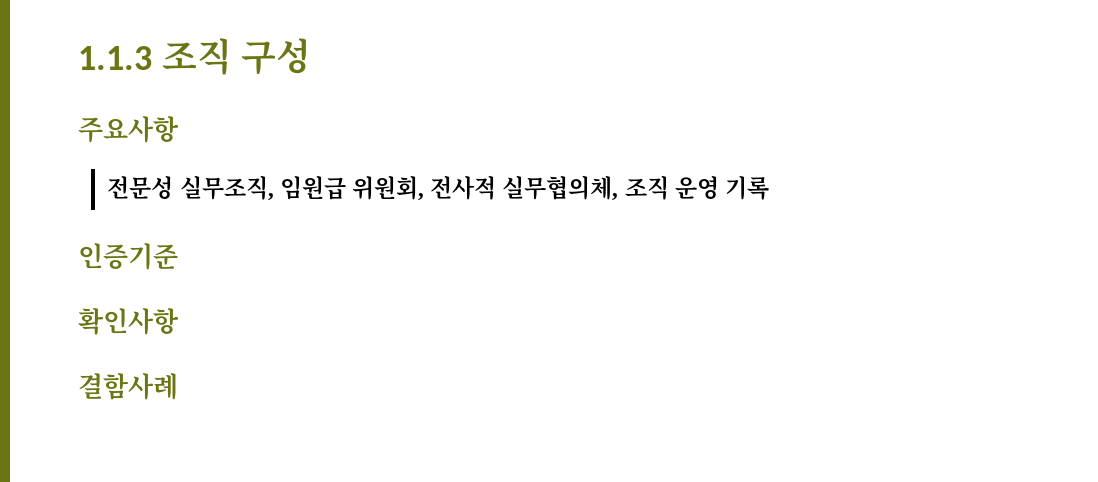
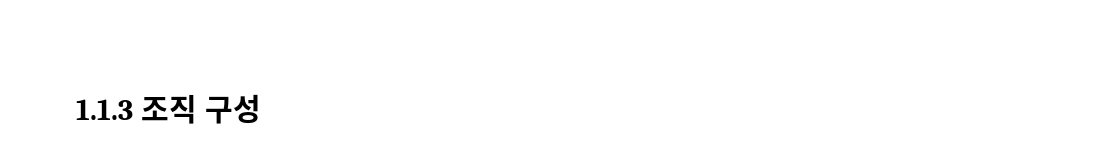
- 주요사항
- 전문성 실무조직, 임원급 위원회, 전사적 실무협의체, 조직 운영 기록
- 인증기준
- 확인사항
- 결함사례

